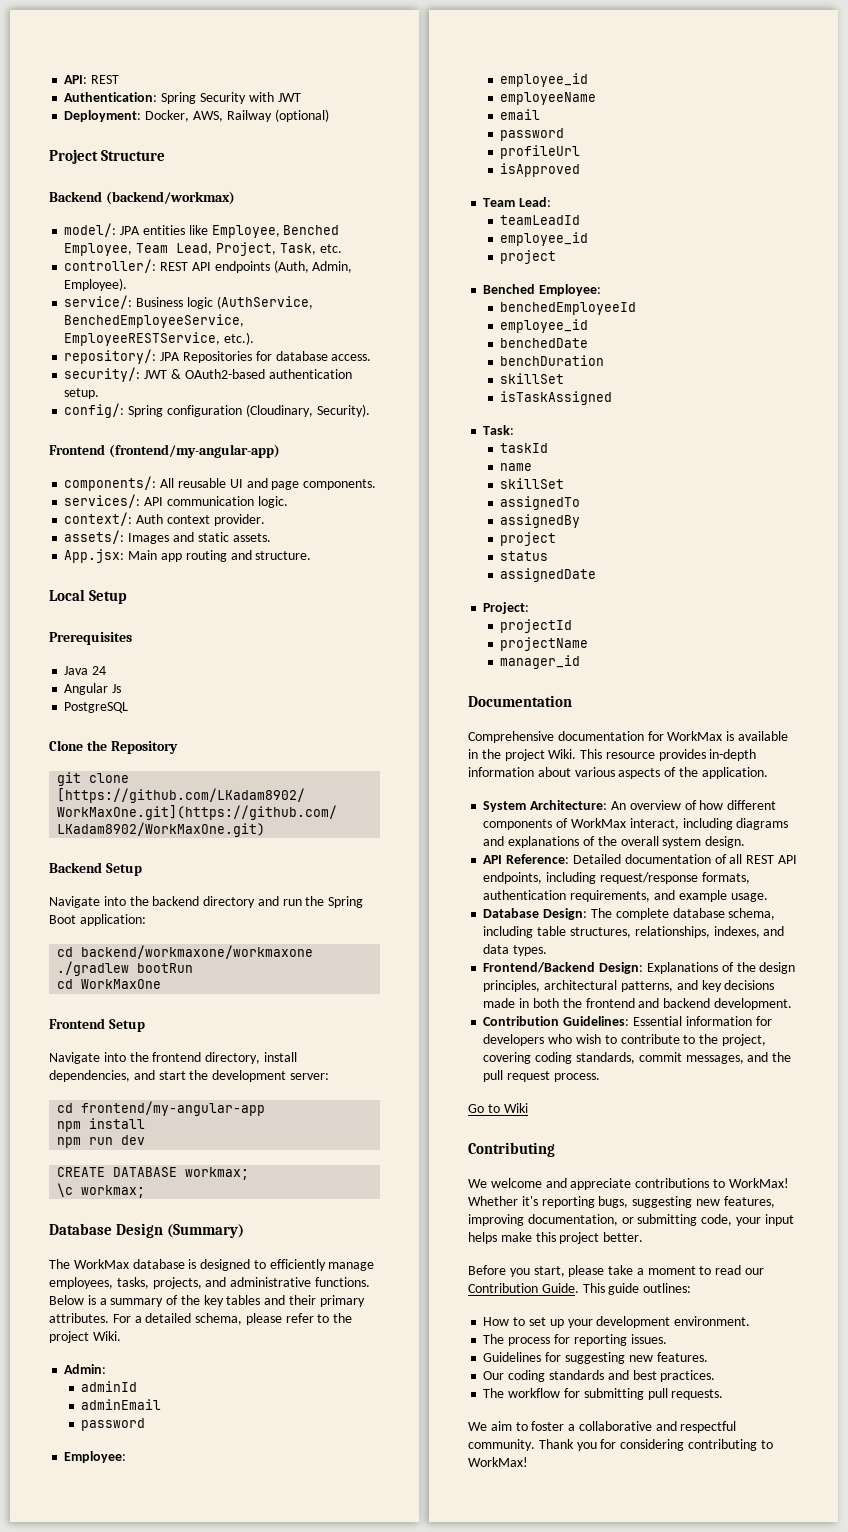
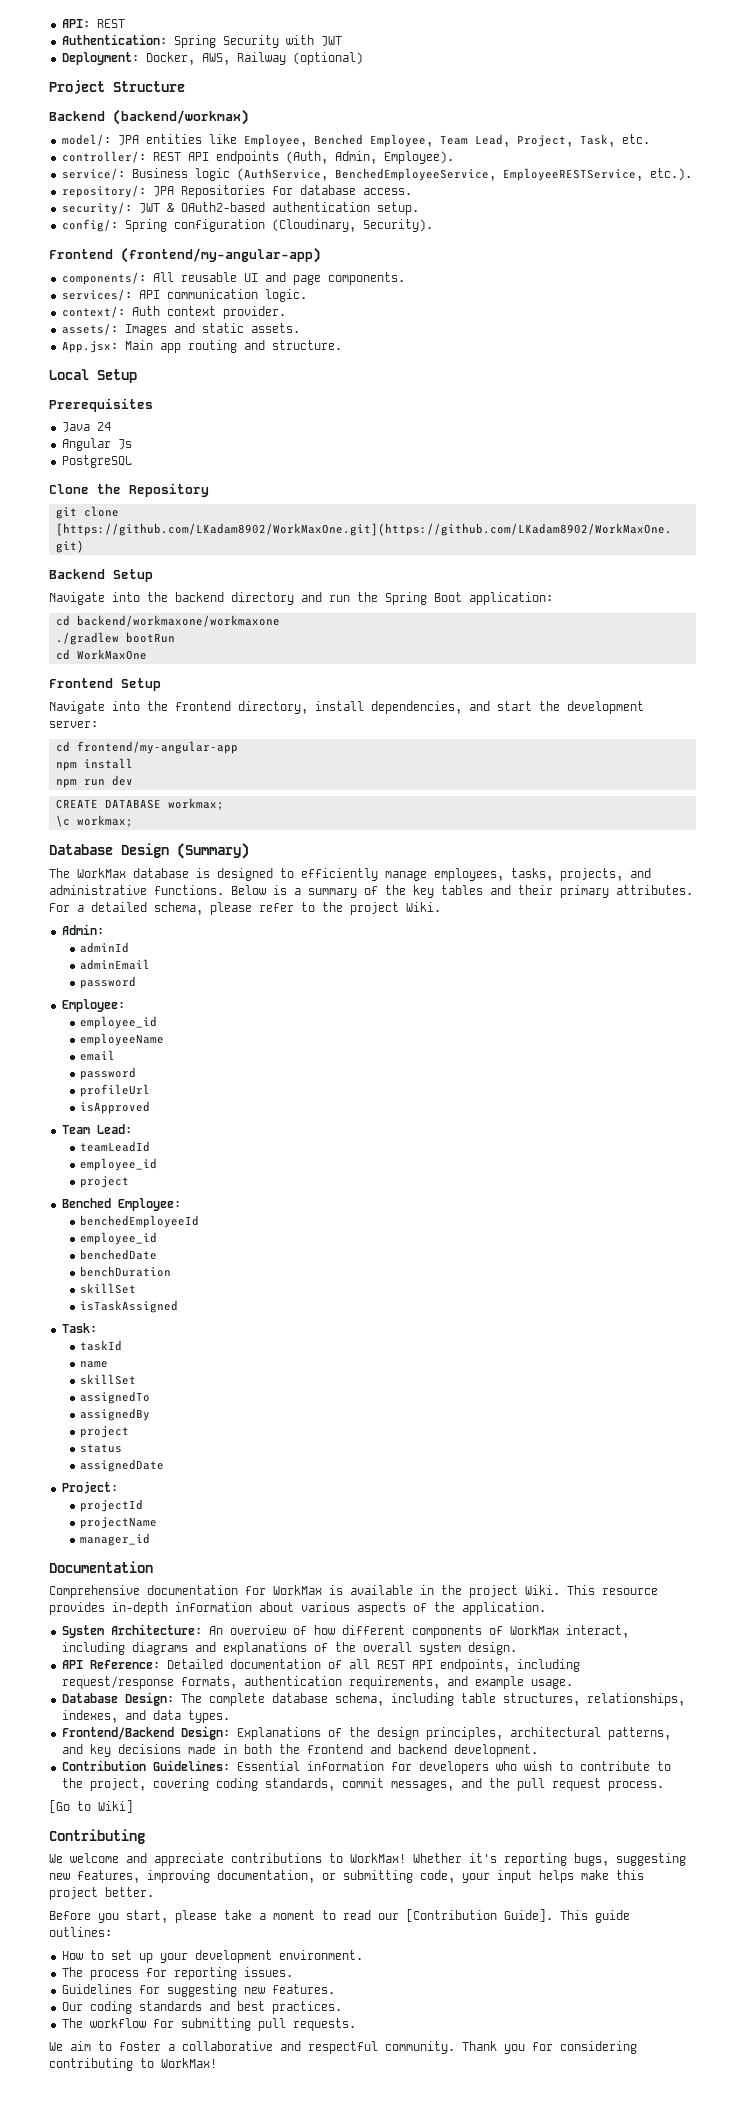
- Go to Wiki
+ [Go to Wiki]
- Before you start, please take a moment to read our Contribution Guide.
+ Before you start, please take a moment to read our [Contribution Guide].

